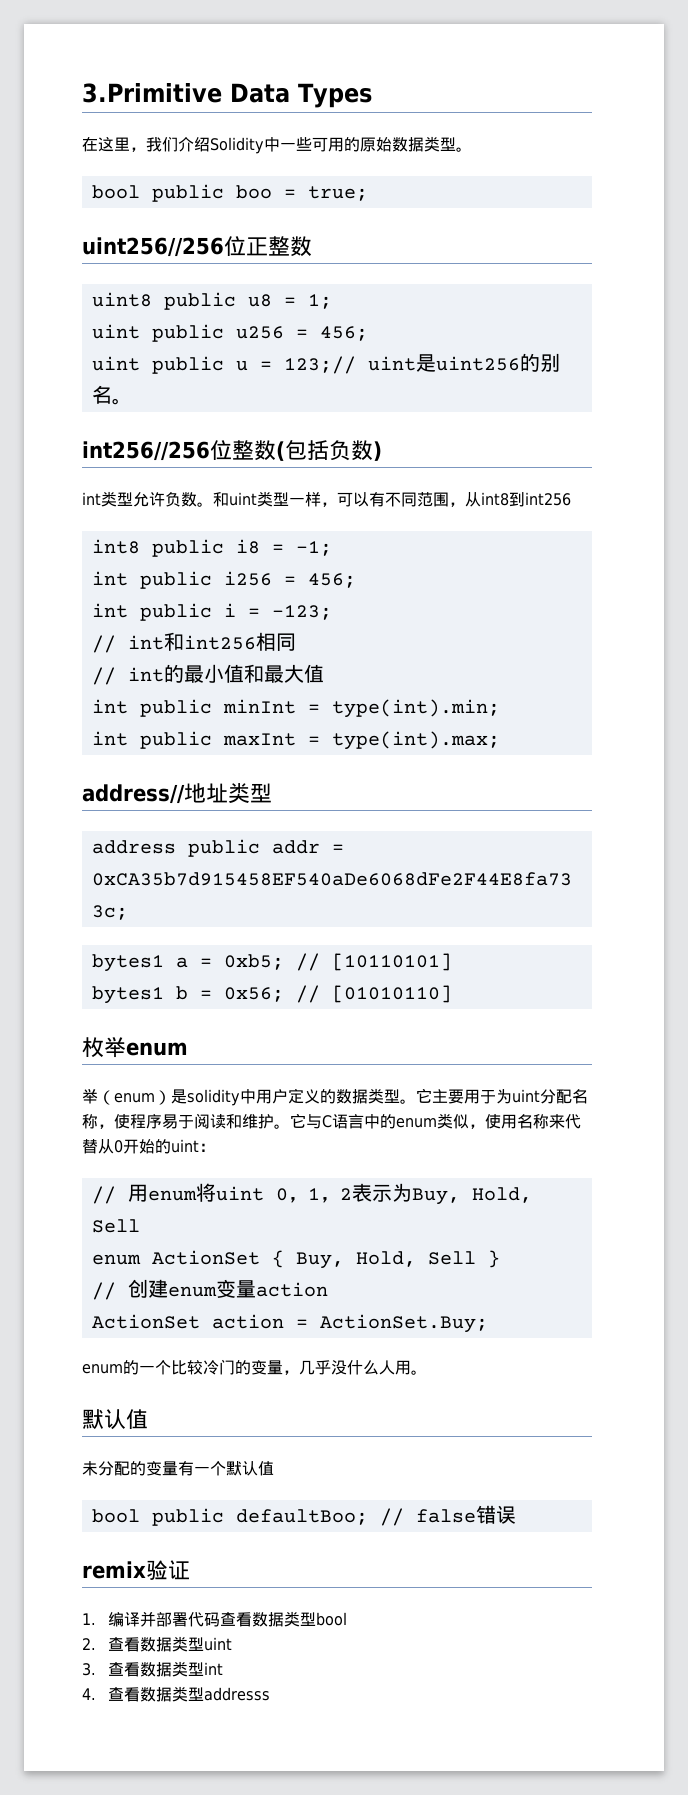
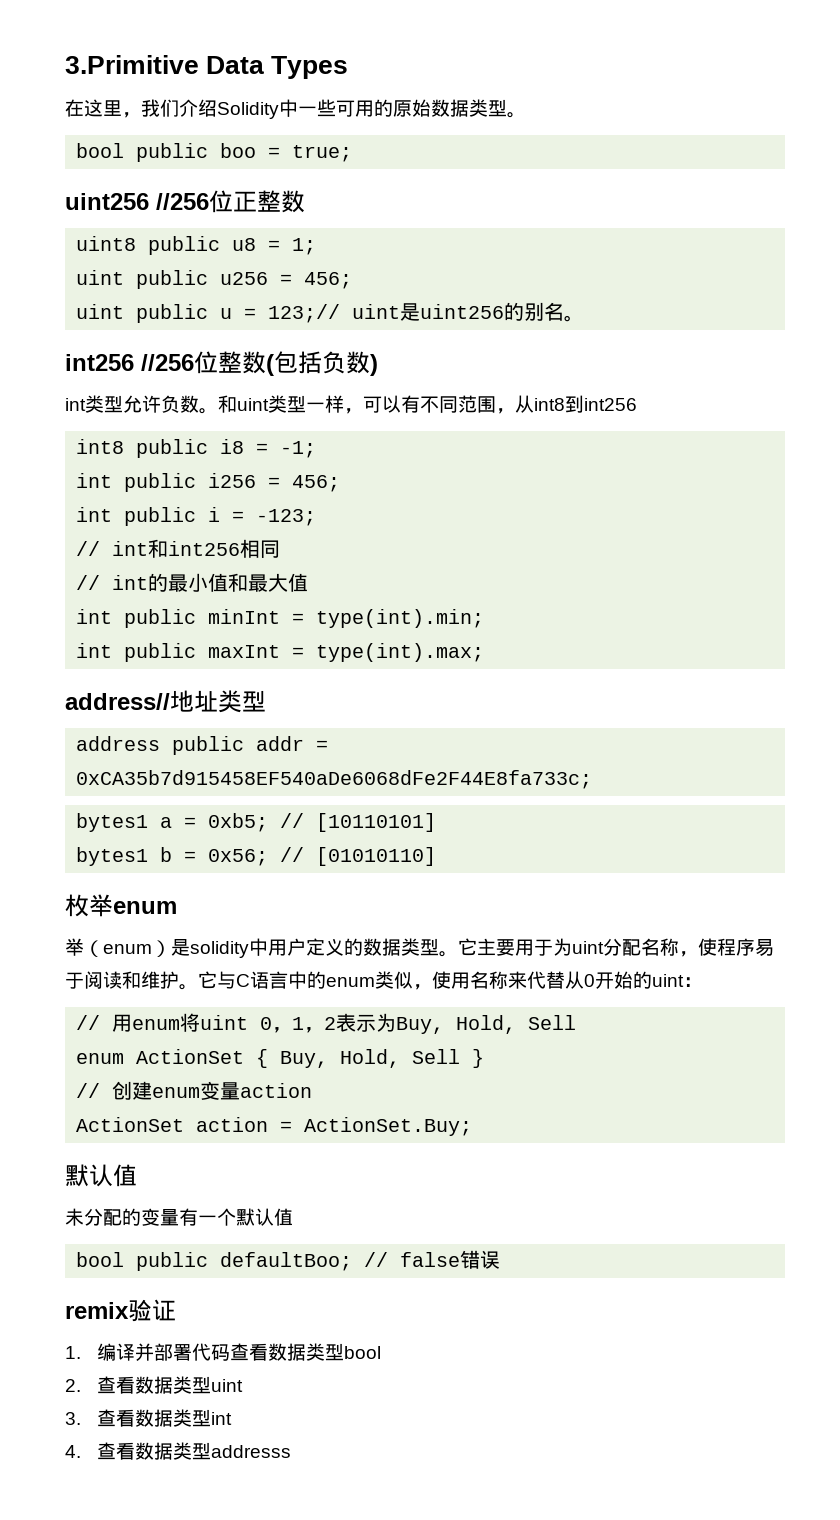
- uint256//256位正整数
+ uint256 //256位正整数
- int256//256位整数(包括负数)
+ int256 //256位整数(包括负数)
- enum的一个比较冷门的变量，几乎没什么人用。

